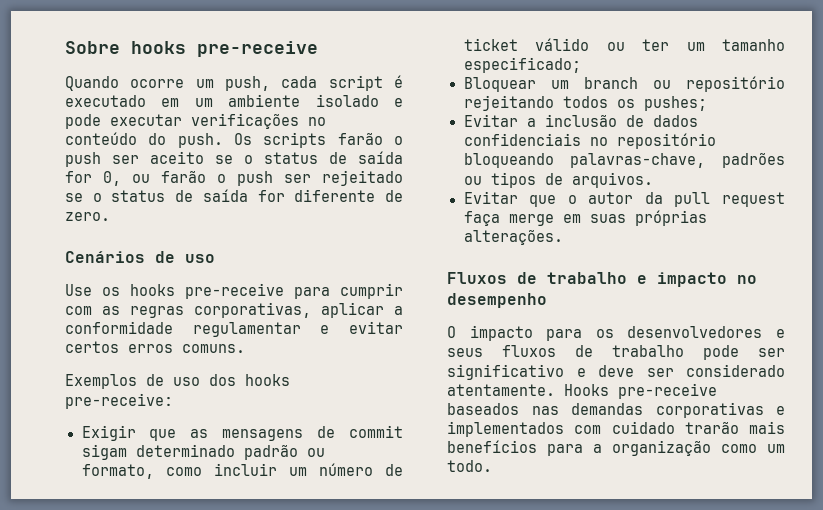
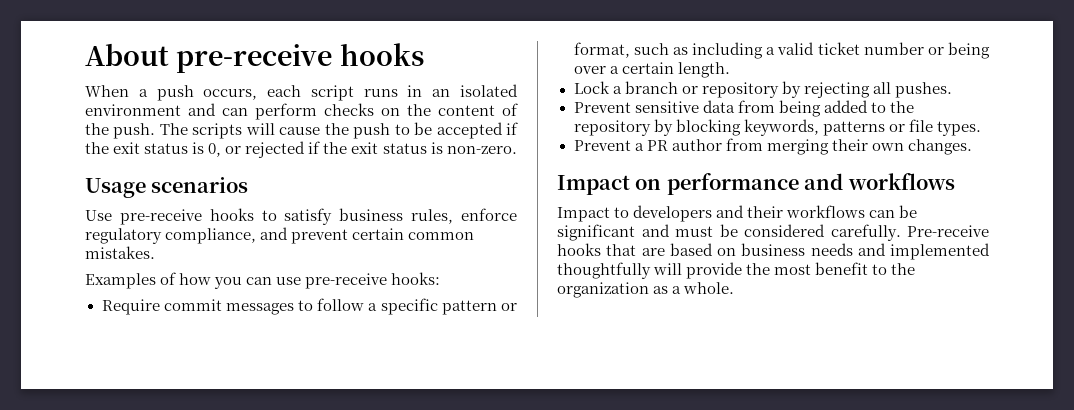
- Sobre hooks pre-receive
- Quando ocorre um push, cada script é executado em um ambiente isolado e pode executar verificações no conteúdo do push. Os scripts farão o push ser aceito se o status de saída for 0, ou farão o push ser rejeitado se o status de saída for diferente de zero.
- Cenários de uso
- Use os hooks pre-receive para cumprir com as regras corporativas, aplicar a conformidade regulamentar e evitar certos erros comuns.
- Exemplos de uso dos hooks pre-receive:
- Exigir que as mensagens de commit sigam determinado padrão ou formato, como incluir um número de ticket válido ou ter um tamanho especificado;
- Bloquear um branch ou repositório rejeitando todos os pushes;
- Evitar a inclusão de dados confidenciais no repositório bloqueando palavras-chave, padrões ou tipos de arquivos.
- Evitar que o autor da pull request faça merge em suas próprias alterações.
- Fluxos de trabalho e impacto no desempenho
- O impacto para os desenvolvedores e seus fluxos de trabalho pode ser significativo e deve ser considerado atentamente. Hooks pre-receive baseados nas demandas corporativas e implementados com cuidado trarão mais benefícios para a organização como um todo.
+ About pre-receive hooks
+ When a push occurs, each script runs in an isolated environment and can perform checks on the content of the push. The scripts will cause the push to be accepted if the exit status is 0, or rejected if the exit status is non-zero.
+ Usage scenarios
+ Use pre-receive hooks to satisfy business rules, enforce regulatory compliance, and prevent certain common mistakes.
+ Examples of how you can use pre-receive hooks:
+ Require commit messages to follow a specific pattern or format, such as including a valid ticket number or being over a certain length.
+ Lock a branch or repository by rejecting all pushes.
+ Prevent sensitive data from being added to the repository by blocking keywords, patterns or file types.
+ Prevent a PR author from merging their own changes.
+ Impact on performance and workflows
+ Impact to developers and their workflows can be significant and must be considered carefully. Pre-receive hooks that are based on business needs and implemented thoughtfully will provide the most benefit to the organization as a whole.

